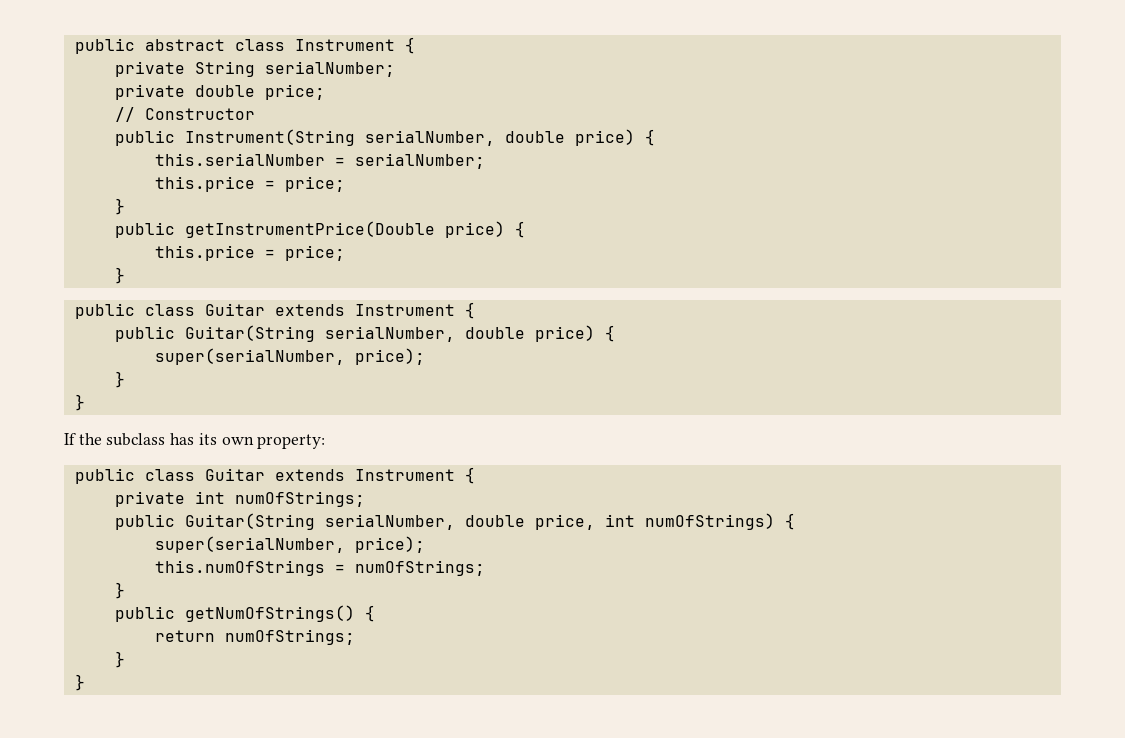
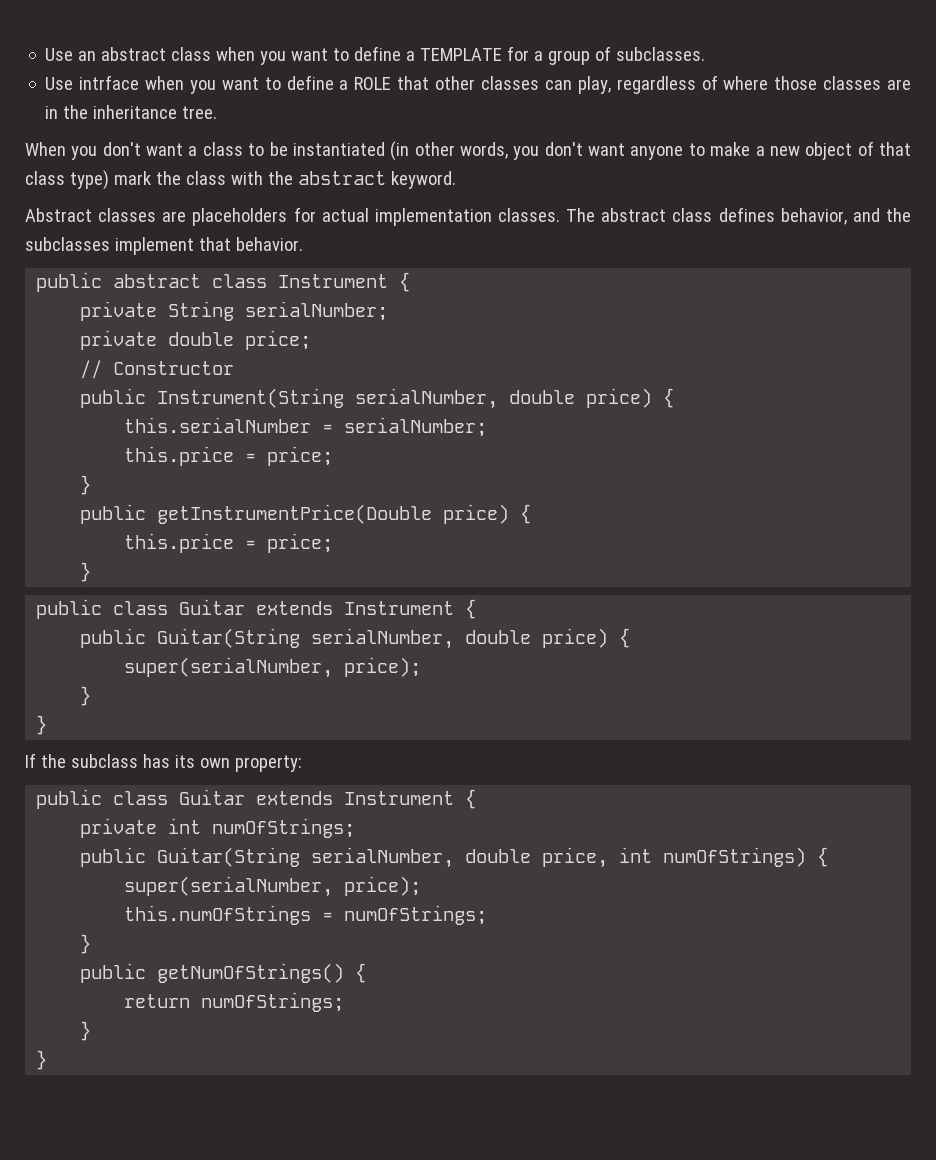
+ Use an abstract class when you want to define a TEMPLATE for a group of subclasses.
+ Use intrface when you want to define a ROLE that other classes can play, regardless of where those classes are in the inheritance tree.
+ When you don't want a class to be instantiated (in other words, you don't want anyone to make a new object of that class type) mark the class with the abstract keyword.
+ Abstract classes are placeholders for actual implementation classes. The abstract class defines behavior, and the subclasses implement that behavior.

